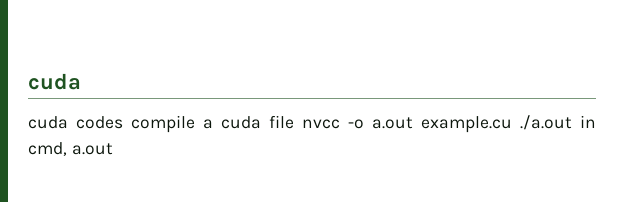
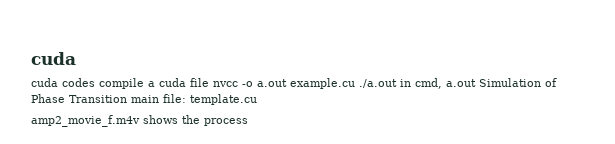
- cuda codes compile a cuda file nvcc -o a.out example.cu ./a.out in cmd, a.out
+ cuda codes compile a cuda file nvcc -o a.out example.cu ./a.out in cmd, a.out Simulation of Phase Transition main file: template.cu
+ amp2_movie_f.m4v shows the process

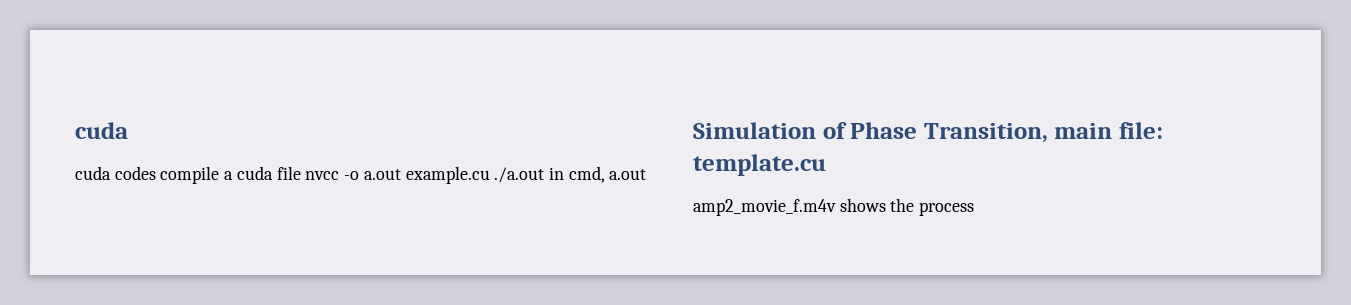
- cuda codes compile a cuda file nvcc -o a.out example.cu ./a.out in cmd, a.out Simulation of Phase Transition main file: template.cu
+ cuda codes compile a cuda file nvcc -o a.out example.cu ./a.out in cmd, a.out
+ Simulation of Phase Transition, main file: template.cu

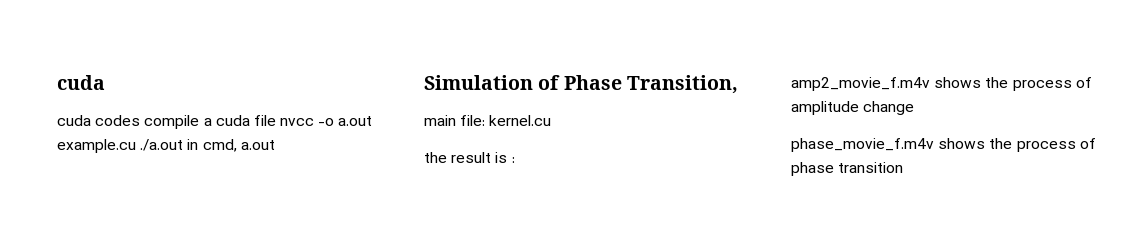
- Simulation of Phase Transition, main file: template.cu
+ Simulation of Phase Transition,
+ main file: kernel.cu
+ the result is :
- amp2_movie_f.m4v shows the process
+ amp2_movie_f.m4v shows the process of amplitude change
+ phase_movie_f.m4v shows the process of phase transition

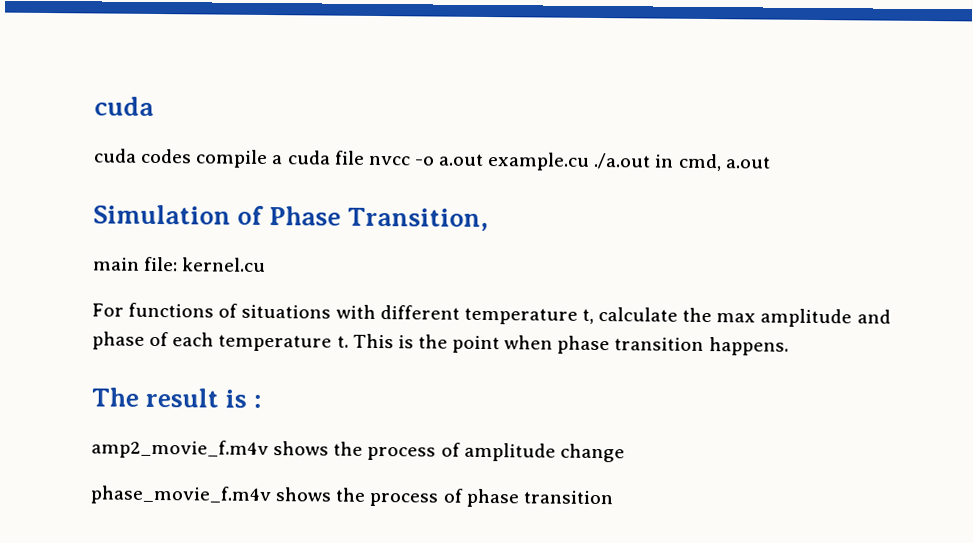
- the result is :
+ For functions of situations with different temperature t, calculate the max amplitude and phase of each temperature t. This is the point when phase transition happens.
+ The result is :

